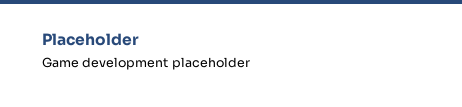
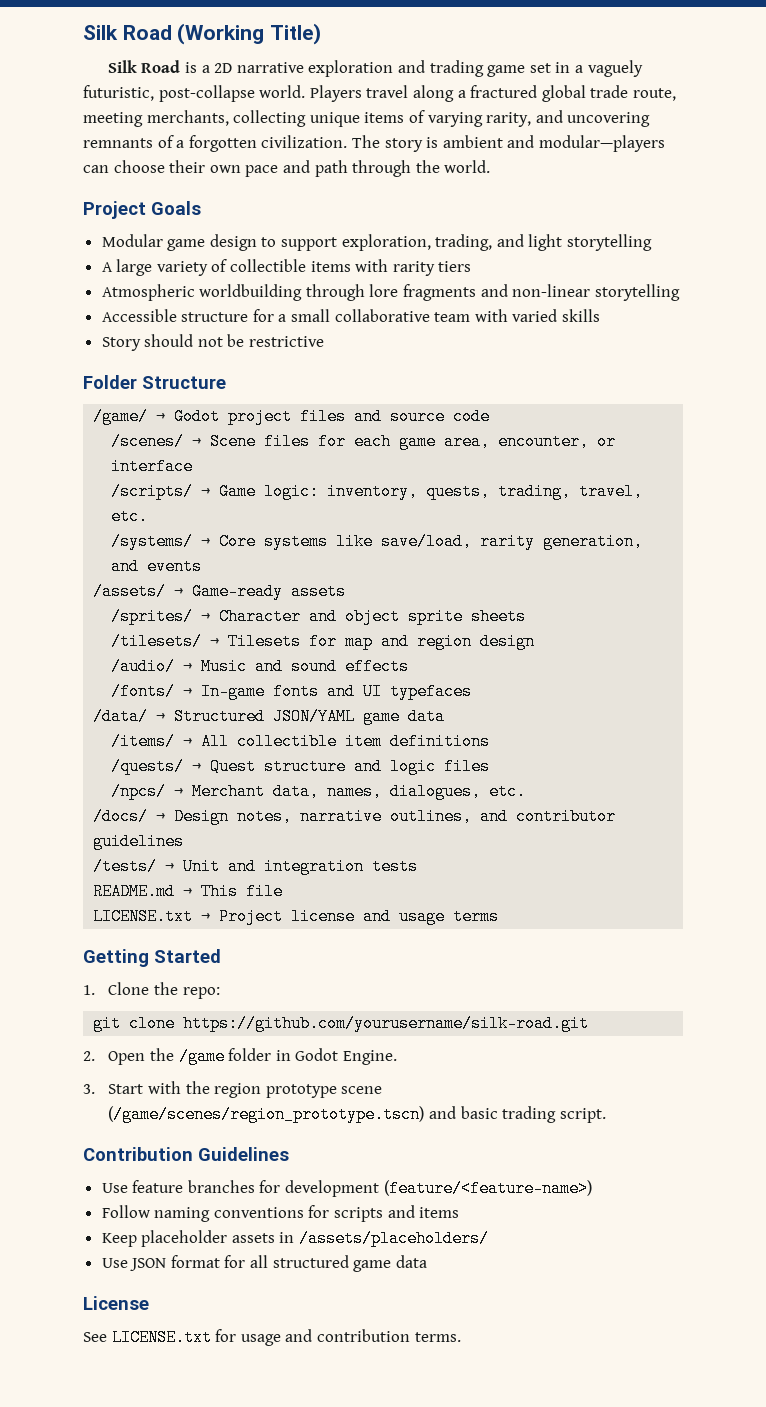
- Placeholder
- Game development placeholder
+ Silk Road (Working Title)
+ Silk Road is a 2D narrative exploration and trading game set in a vaguely futuristic, post-collapse world. Players travel along a fractured global trade route, meeting merchants, collecting unique items of varying rarity, and uncovering remnants of a forgotten civilization. The story is ambient and modular—players can choose their own pace and path through the world.
+ Project Goals
+ Modular game design to support exploration, trading, and light storytelling
+ A large variety of collectible items with rarity tiers
+ Atmospheric worldbuilding through lore fragments and non-linear storytelling
+ Accessible structure for a small collaborative team with varied skills
+ Story should not be restrictive
+ Folder Structure
+ /game/ → Godot project files and source code
+ /scenes/ → Scene files for each game area, encounter, or interface
+ /scripts/ → Game logic: inventory, quests, trading, travel, etc.
+ /systems/ → Core systems like save/load, rarity generation, and events
+ /assets/ → Game-ready assets
+ /sprites/ → Character and object sprite sheets
+ /tilesets/ → Tilesets for map and region design
+ /audio/ → Music and sound effects
+ /fonts/ → In-game fonts and UI typefaces
+ /data/ → Structured JSON/YAML game data
+ /items/ → All collectible item definitions
+ /quests/ → Quest structure and logic files
+ /npcs/ → Merchant data, names, dialogues, etc.
+ /docs/ → Design notes, narrative outlines, and contributor guidelines
+ /tests/ → Unit and integration tests
+ README.md → This file
+ LICENSE.txt → Project license and usage terms
+ Getting Started
+ 1. Clone the repo:
+ git clone https://github.com/yourusername/silk-road.git
+ 2. Open the /game folder in Godot Engine.
+ 3. Start with the region prototype scene (/game/scenes/region_prototype.tscn) and basic trading script.
+ Contribution Guidelines
+ Use feature branches for development (feature/<feature-name>)
+ Follow naming conventions for scripts and items
+ Keep placeholder assets in /assets/placeholders/
+ Use JSON format for all structured game data
+ License
+ See LICENSE.txt for usage and contribution terms.

